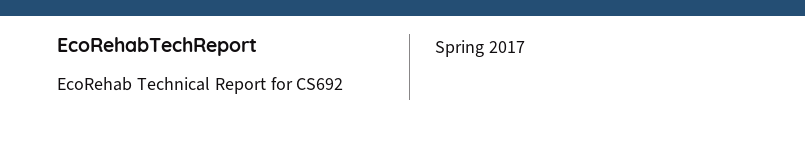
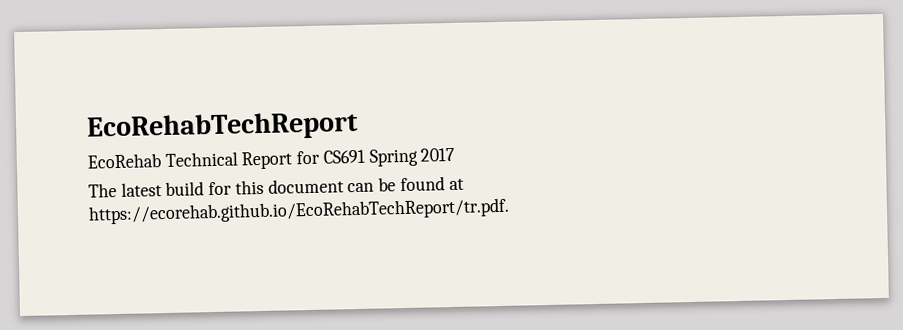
- EcoRehab Technical Report for CS692 Spring 2017
+ EcoRehab Technical Report for CS691 Spring 2017
+ The latest build for this document can be found at https://ecorehab.github.io/EcoRehabTechReport/tr.pdf.

